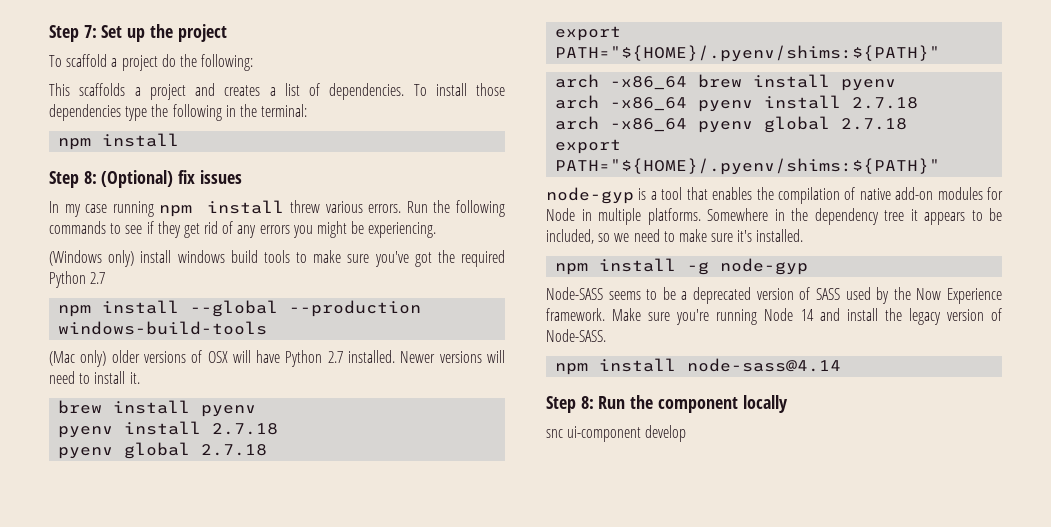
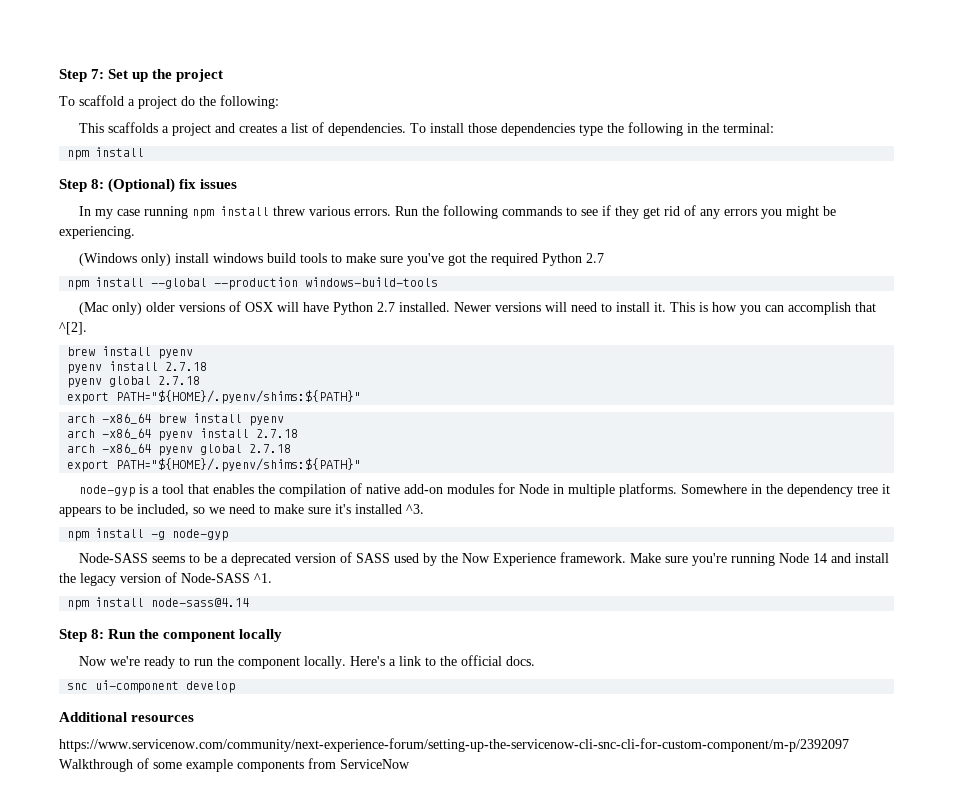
+ This is how you can accomplish that ^[2].
- Somewhere in the dependency tree it appears to be included, so we need to make sure it's installed.
+ Somewhere in the dependency tree it appears to be included, so we need to make sure it's installed ^3.
- Make sure you're running Node 14 and install the legacy version of Node-SASS.
+ Make sure you're running Node 14 and install the legacy version of Node-SASS ^1.
+ Now we're ready to run the component locally. Here's a link to the official docs.
  snc ui-component develop
+ Additional resources
+ https://www.servicenow.com/community/next-experience-forum/setting-up-the-servicenow-cli-snc-cli-for-custom-component/m-p/2392097 Walkthrough of some example components from ServiceNow

